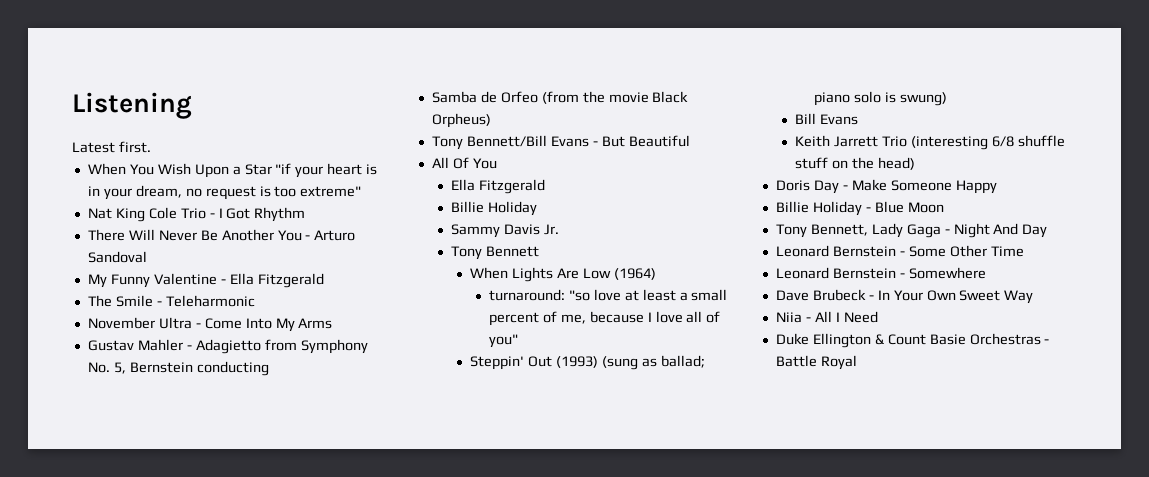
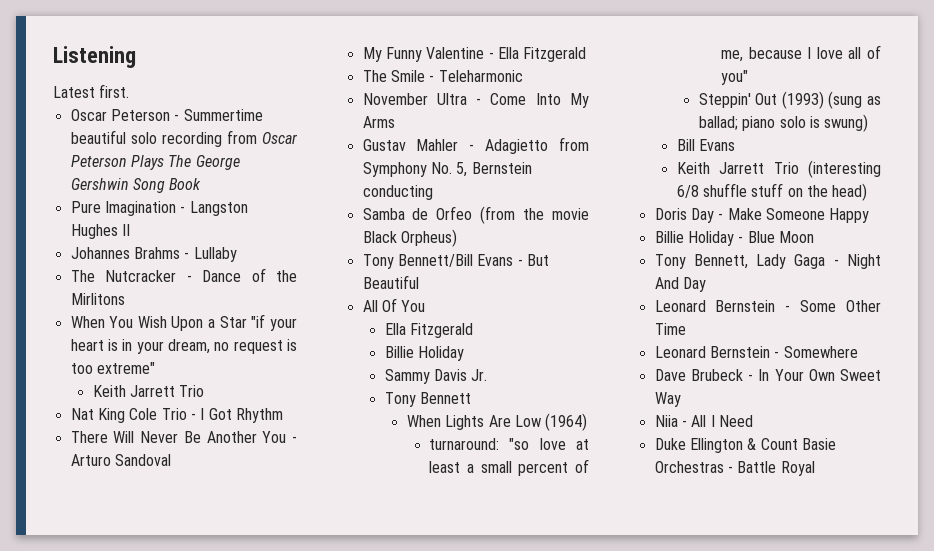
+ Oscar Peterson - Summertime beautiful solo recording from Oscar Peterson Plays The George Gershwin Song Book
+ Pure Imagination - Langston Hughes II
+ Johannes Brahms - Lullaby
+ The Nutcracker - Dance of the Mirlitons
  When You Wish Upon a Star "if your heart is in your dream, no request is too extreme"
+ Keith Jarrett Trio

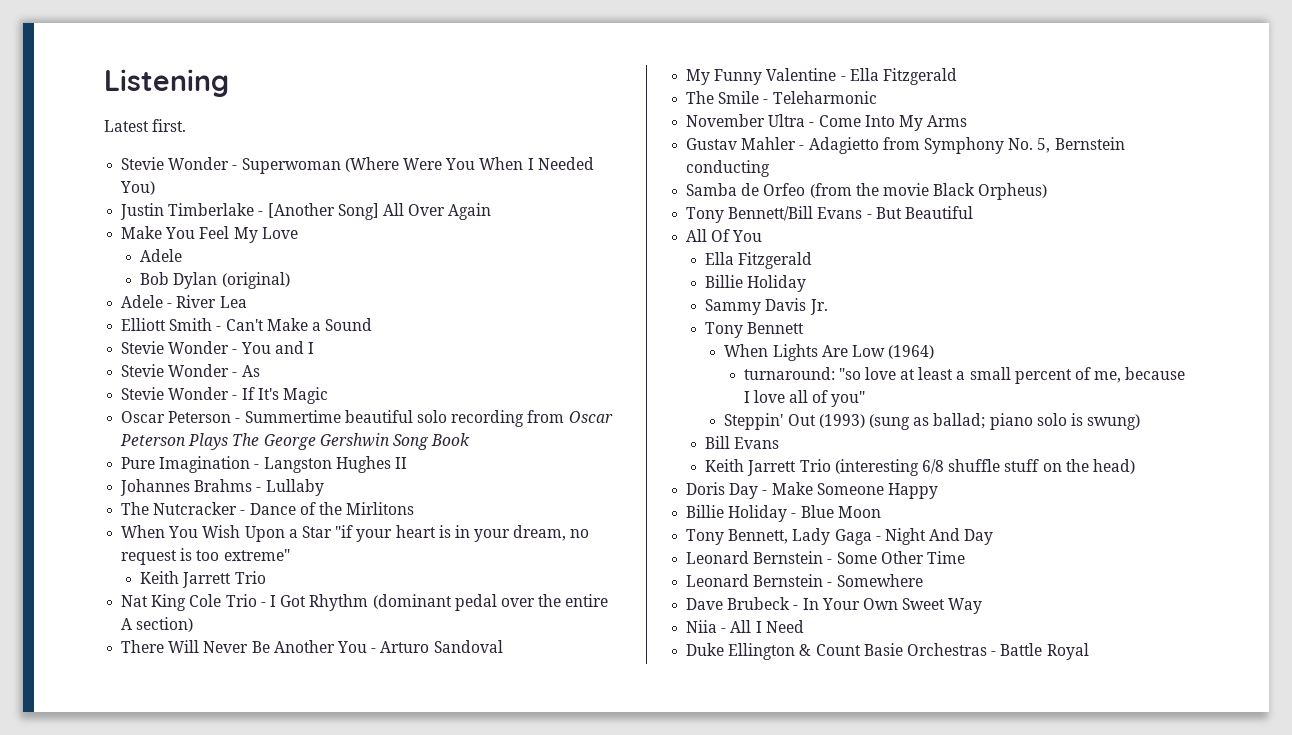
+ Stevie Wonder - Superwoman (Where Were You When I Needed You)
+ Justin Timberlake - [Another Song] All Over Again
+ Make You Feel My Love
+ Adele
+ Bob Dylan (original)
+ Adele - River Lea
+ Elliott Smith - Can't Make a Sound
+ Stevie Wonder - You and I
+ Stevie Wonder - As
+ Stevie Wonder - If It's Magic
- Nat King Cole Trio - I Got Rhythm
+ Nat King Cole Trio - I Got Rhythm (dominant pedal over the entire A section)

